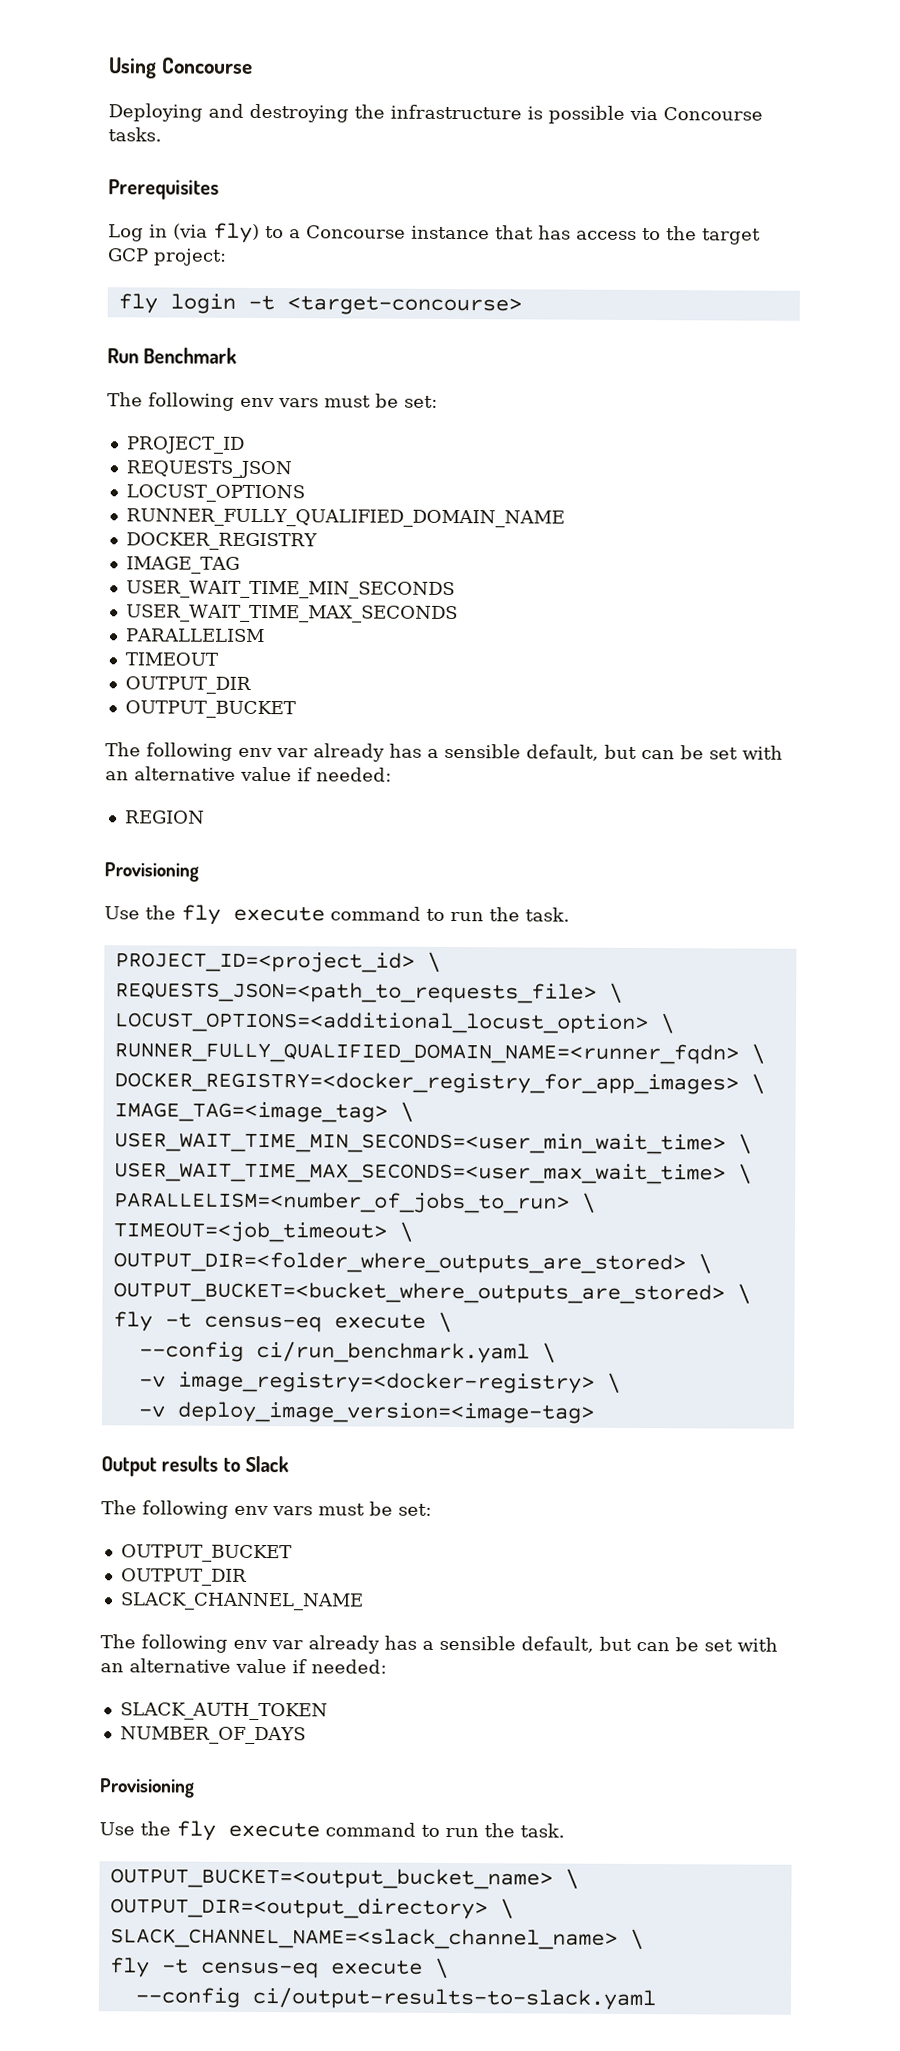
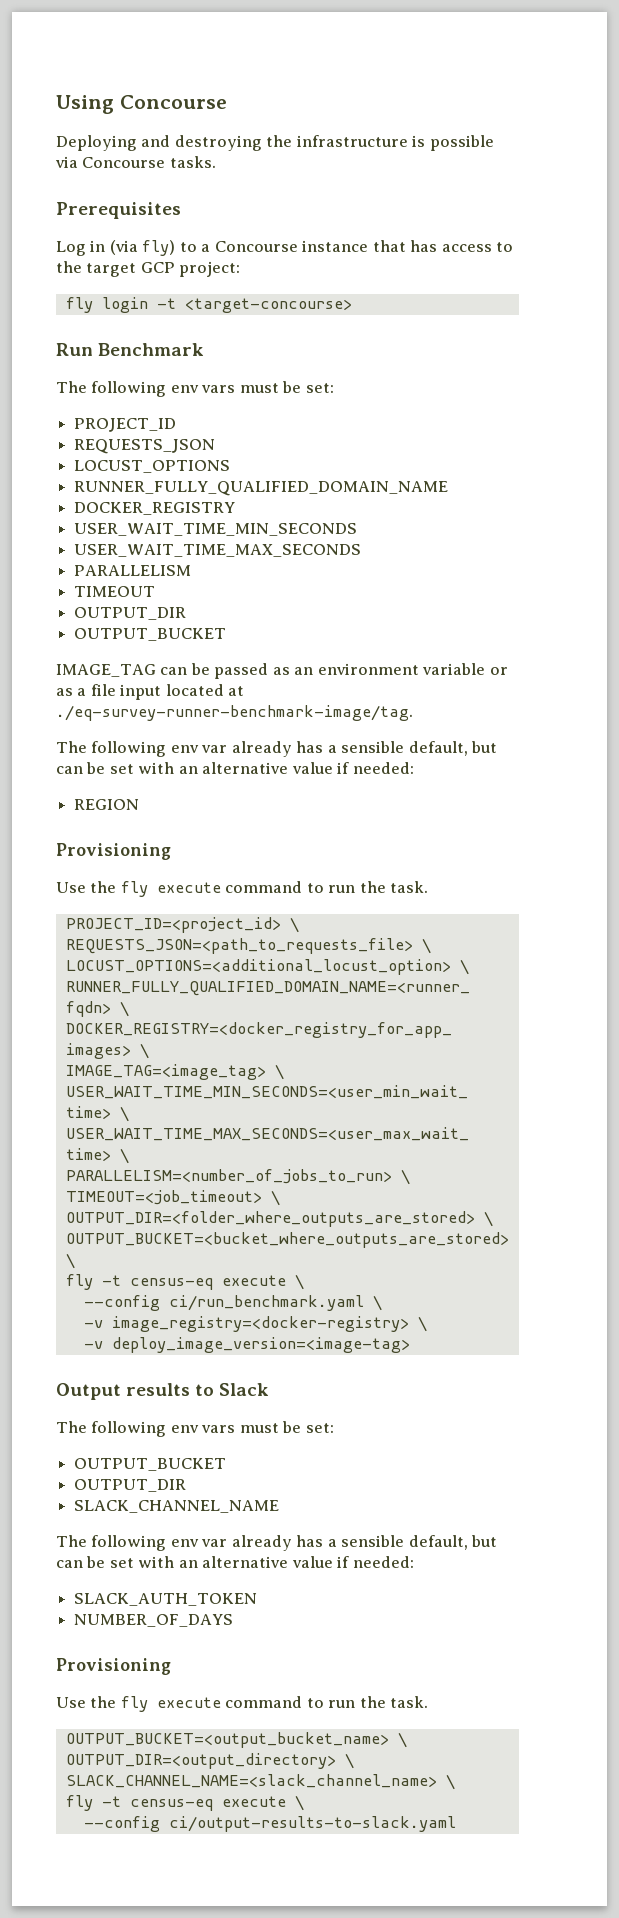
- IMAGE_TAG
+ IMAGE_TAG can be passed as an environment variable or as a file input located at ./eq-survey-runner-benchmark-image/tag.

